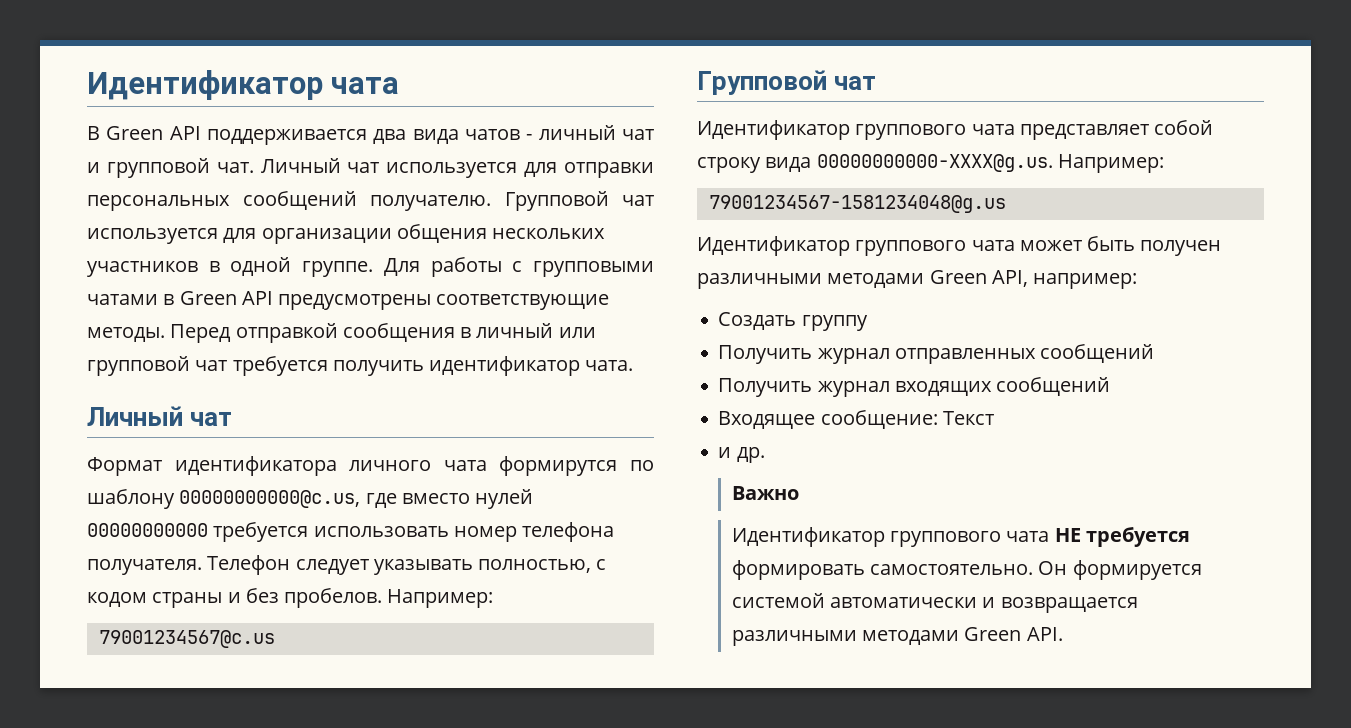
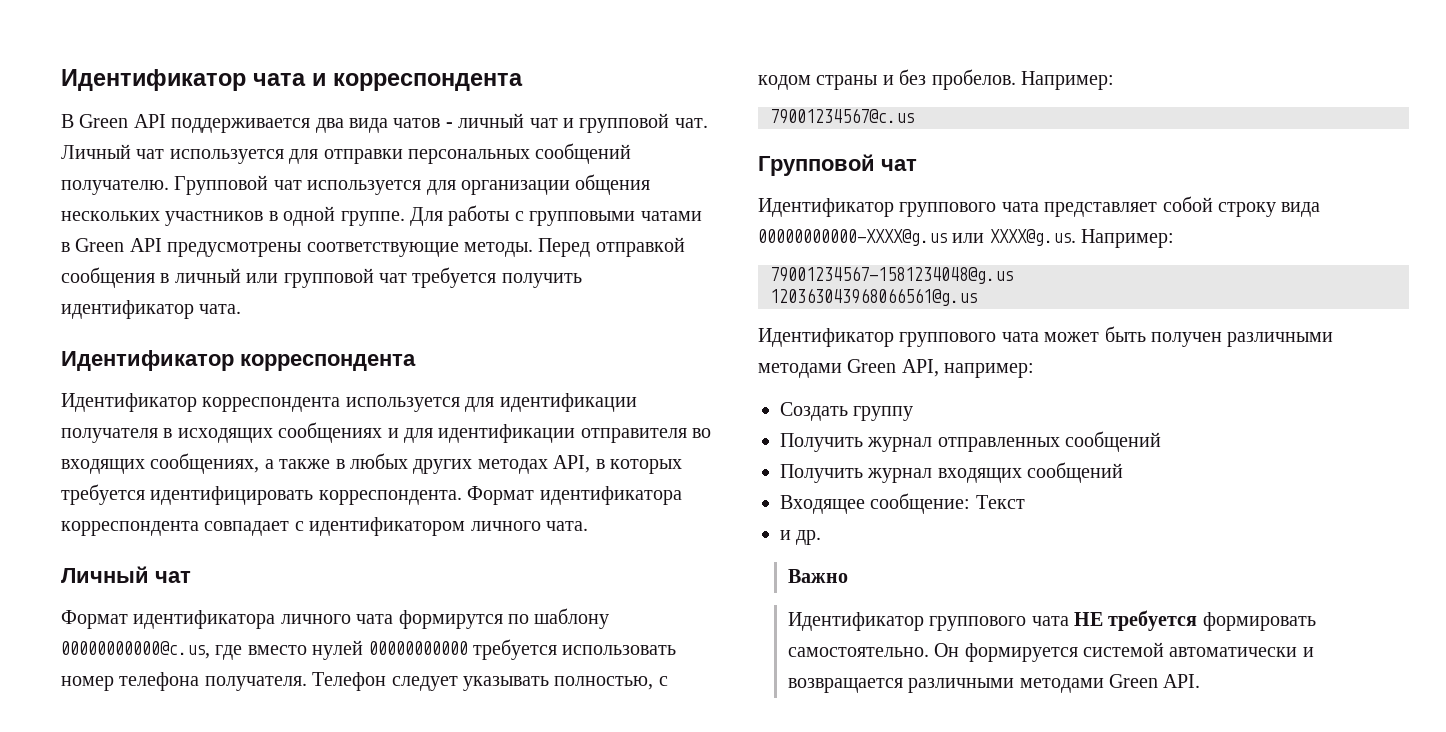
- Идентификатор чата
+ Идентификатор чата и корреспондента
  Перед отправкой сообщения в личный или групповой чат требуется получить идентификатор чата.
+ Идентификатор корреспондента
+ Идентификатор корреспондента используется для идентификации получателя в исходящих сообщениях и для идентификации отправителя во входящих сообщениях, а также в любых других методах API, в которых требуется идентифицировать корреспондента. Формат идентификатора корреспондента совпадает с идентификатором личного чата.
- Идентификатор группового чата представляет собой строку вида 00000000000-XXXX@g.us. Например:
+ Идентификатор группового чата представляет собой строку вида 00000000000-XXXX@g.us или XXXX@g.us. Например:
+ 120363043968066561@g.us

